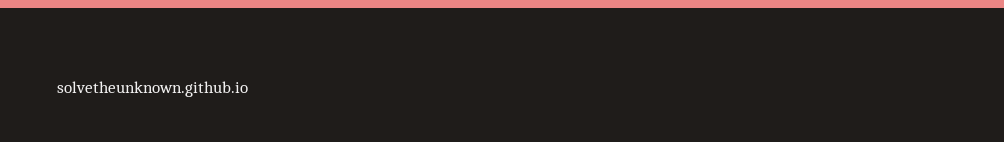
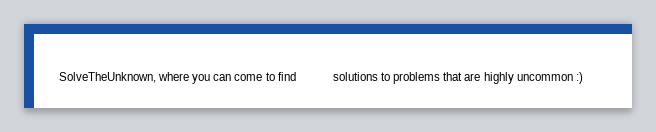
- solvetheunknown.github.io
+ SolveTheUnknown, where you can come to find solutions to problems that are highly uncommon :)

